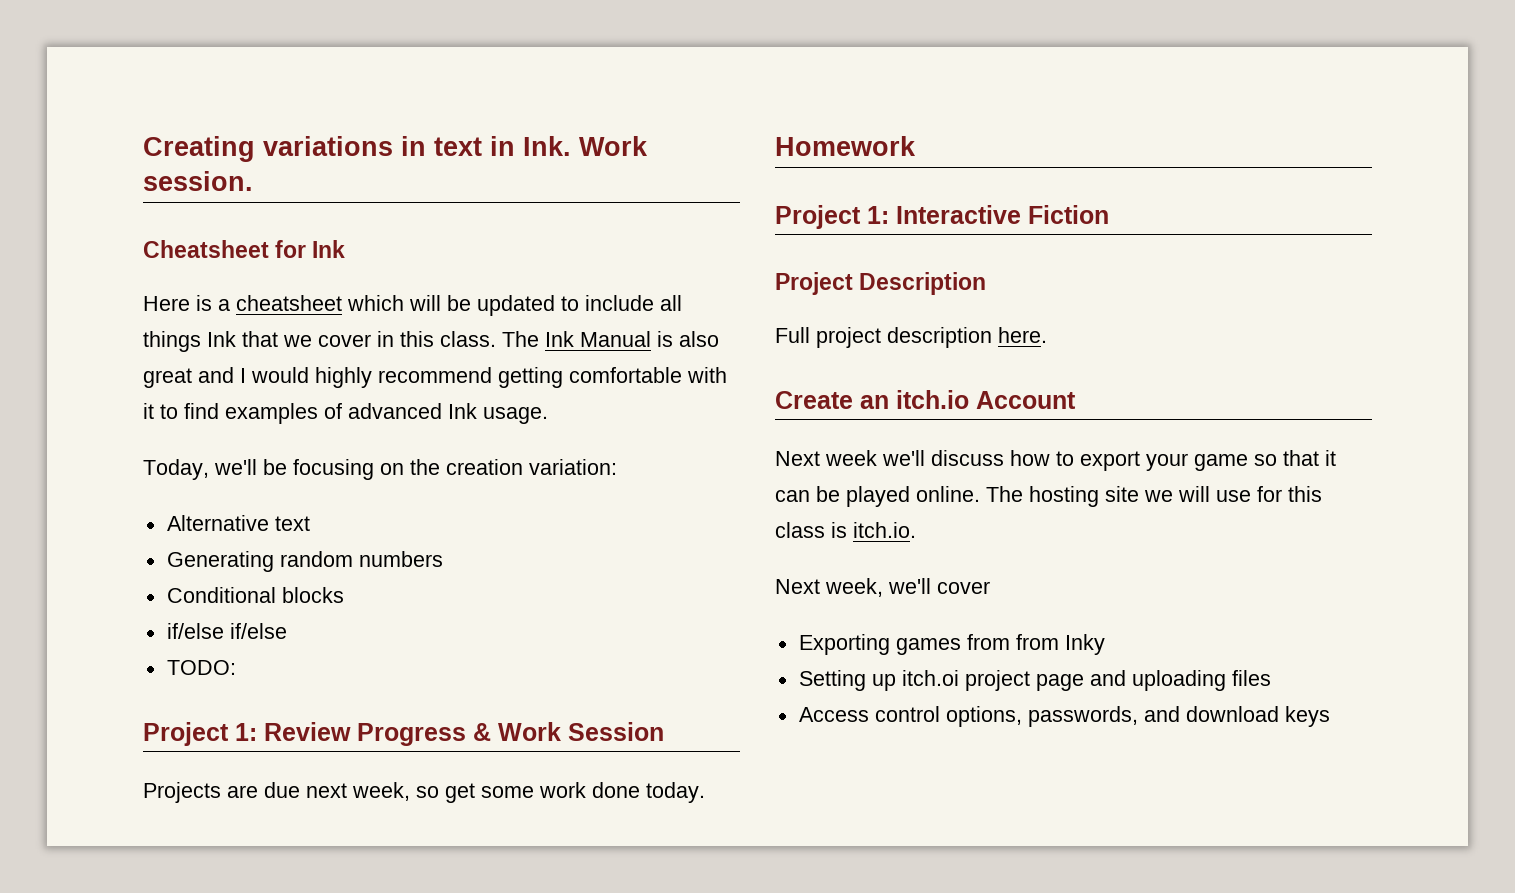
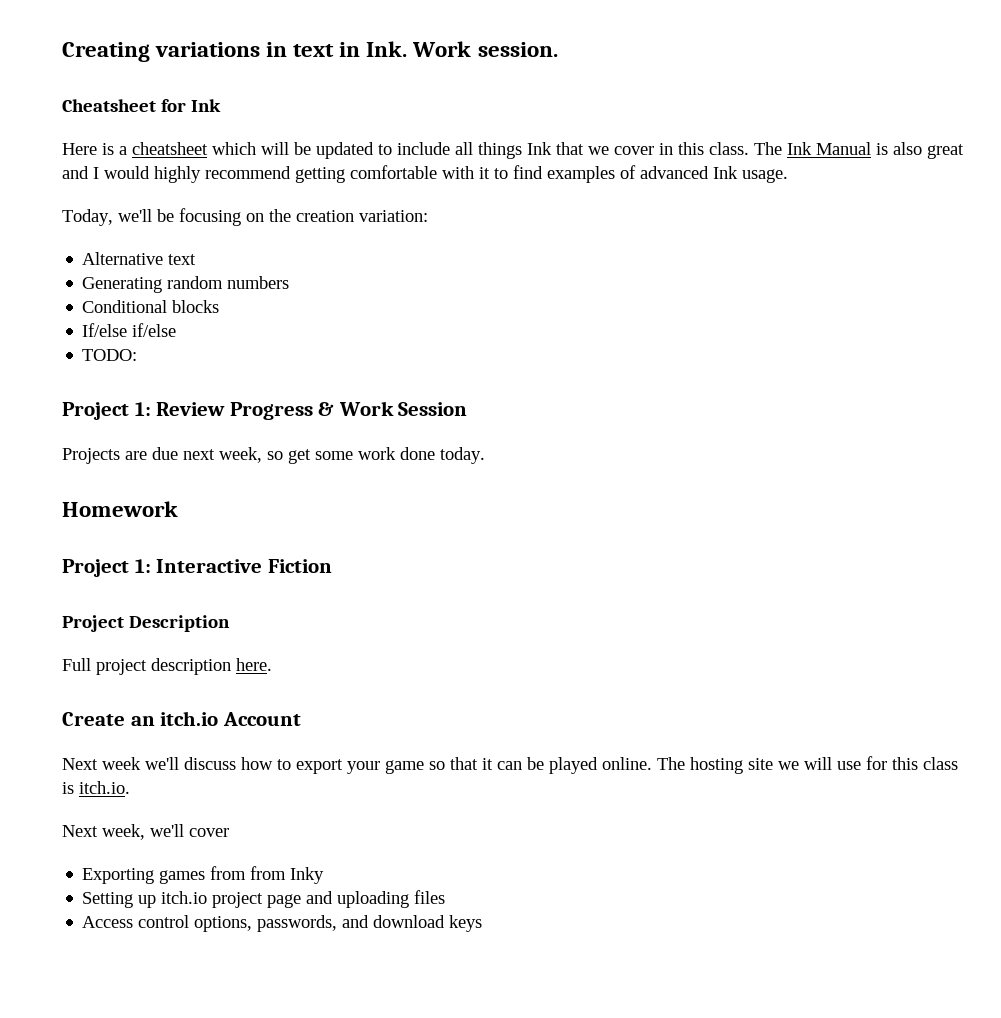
- if/else if/else
+ If/else if/else
- Setting up itch.oi project page and uploading files
+ Setting up itch.io project page and uploading files

